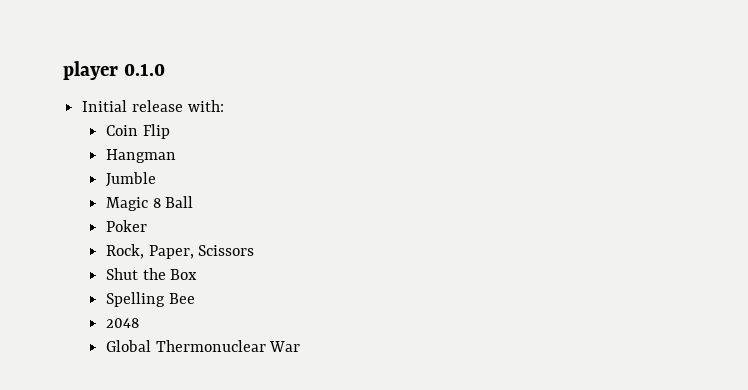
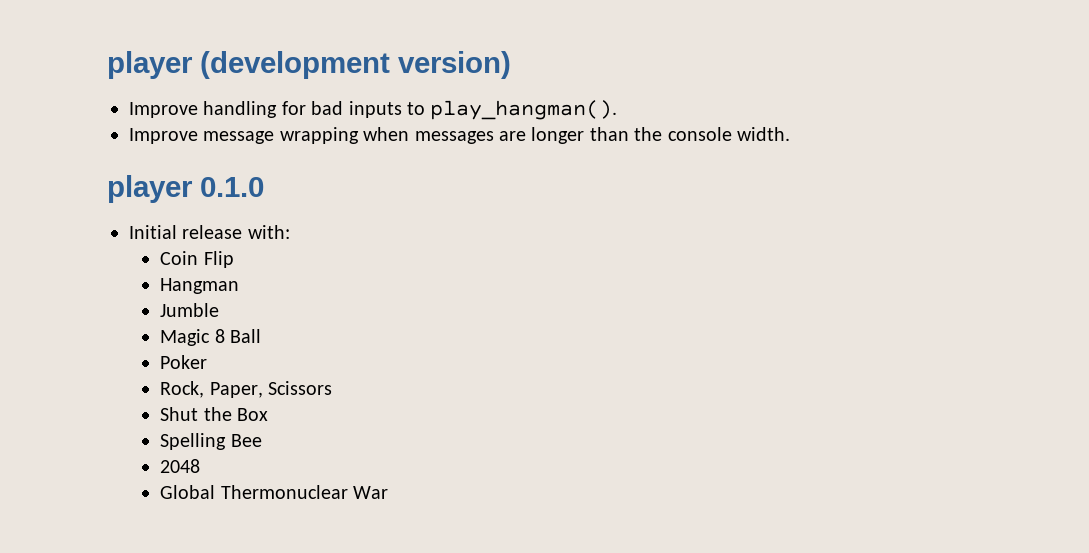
+ player (development version)
+ Improve handling for bad inputs to play_hangman().
+ Improve message wrapping when messages are longer than the console width.

